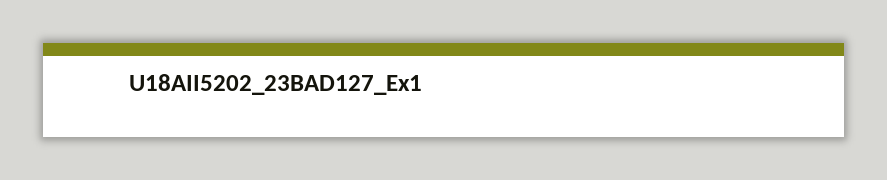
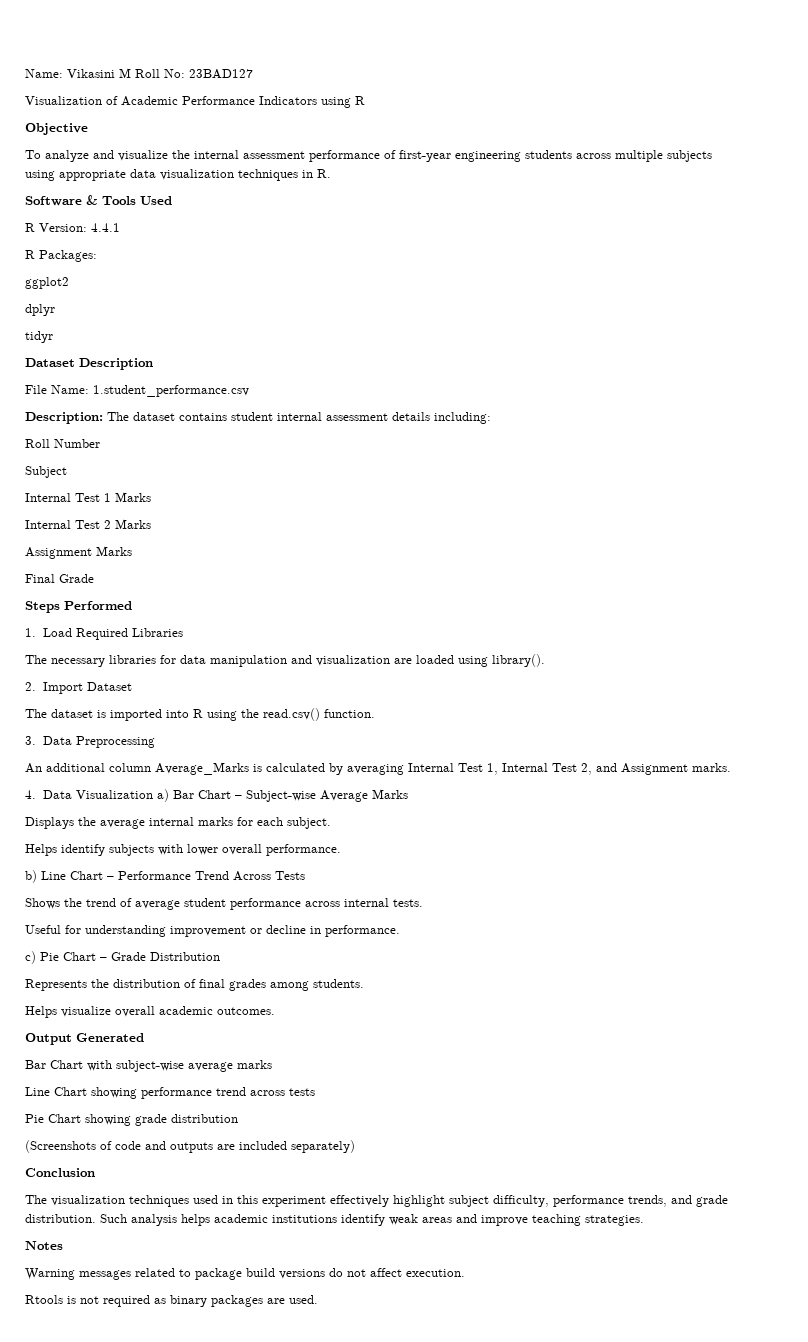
- U18AII5202_23BAD127_Ex1
+ Name: Vikasini M Roll No: 23BAD127
+ Visualization of Academic Performance Indicators using R
+ Objective
+ To analyze and visualize the internal assessment performance of first-year engineering students across multiple subjects using appropriate data visualization techniques in R.
+ Software & Tools Used
+ R Version: 4.4.1
+ R Packages:
+ ggplot2
+ dplyr
+ tidyr
+ Dataset Description
+ File Name: 1.student_performance.csv
+ Description: The dataset contains student internal assessment details including:
+ Roll Number
+ Subject
+ Internal Test 1 Marks
+ Internal Test 2 Marks
+ Assignment Marks
+ Final Grade
+ Steps Performed
+ 1. Load Required Libraries
+ The necessary libraries for data manipulation and visualization are loaded using library().
+ 2. Import Dataset
+ The dataset is imported into R using the read.csv() function.
+ 3. Data Preprocessing
+ An additional column Average_Marks is calculated by averaging Internal Test 1, Internal Test 2, and Assignment marks.
+ 4. Data Visualization a) Bar Chart – Subject-wise Average Marks
+ Displays the average internal marks for each subject.
+ Helps identify subjects with lower overall performance.
+ b) Line Chart – Performance Trend Across Tests
+ Shows the trend of average student performance across internal tests.
+ Useful for understanding improvement or decline in performance.
+ c) Pie Chart – Grade Distribution
+ Represents the distribution of final grades among students.
+ Helps visualize overall academic outcomes.
+ Output Generated
+ Bar Chart with subject-wise average marks
+ Line Chart showing performance trend across tests
+ Pie Chart showing grade distribution
+ (Screenshots of code and outputs are included separately)
+ Conclusion
+ The visualization techniques used in this experiment effectively highlight subject difficulty, performance trends, and grade distribution. Such analysis helps academic institutions identify weak areas and improve teaching strategies.
+ Notes
+ Warning messages related to package build versions do not affect execution.
+ Rtools is not required as binary packages are used.

